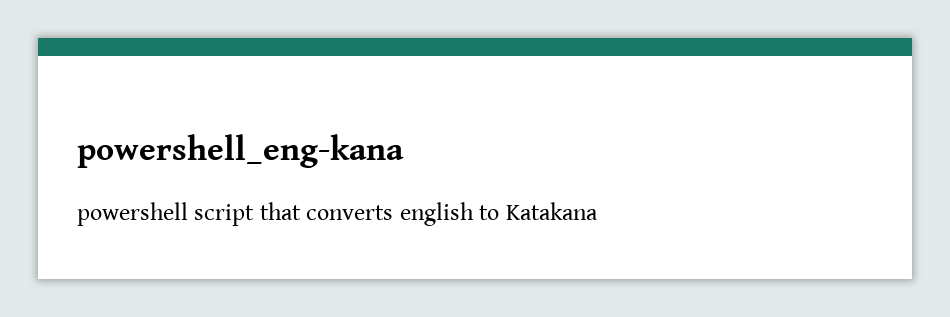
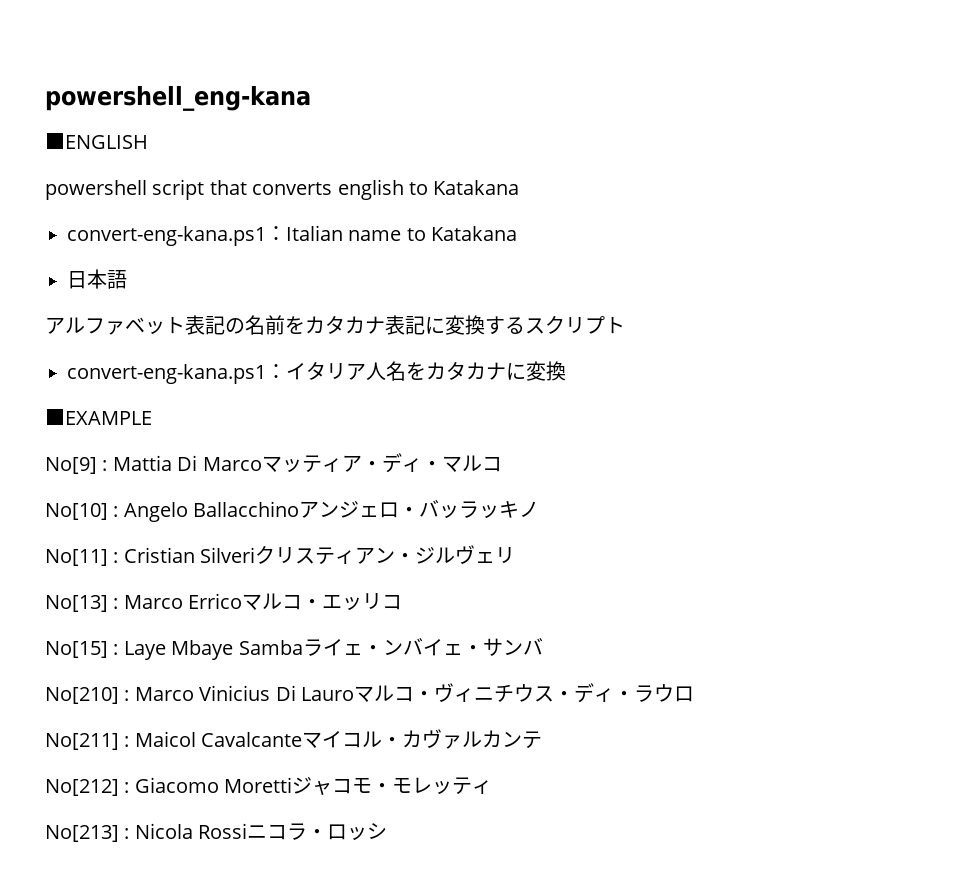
+ ■ENGLISH
+ convert-eng-kana.ps1：Italian name to Katakana
+ 日本語
+ アルファベット表記の名前をカタカナ表記に変換するスクリプト
+ convert-eng-kana.ps1：イタリア人名をカタカナに変換
+ ■EXAMPLE
+ No[9] : Mattia Di Marcoマッティア・ディ・マルコ
+ No[10] : Angelo Ballacchinoアンジェロ・バッラッキノ
+ No[11] : Cristian Silveriクリスティアン・ジルヴェリ
+ No[13] : Marco Erricoマルコ・エッリコ
+ No[15] : Laye Mbaye Sambaライェ・ンバイェ・サンバ
+ No[210] : Marco Vinicius Di Lauroマルコ・ヴィニチウス・ディ・ラウロ
+ No[211] : Maicol Cavalcanteマイコル・カヴァルカンテ
+ No[212] : Giacomo Morettiジャコモ・モレッティ
+ No[213] : Nicola Rossiニコラ・ロッシ

